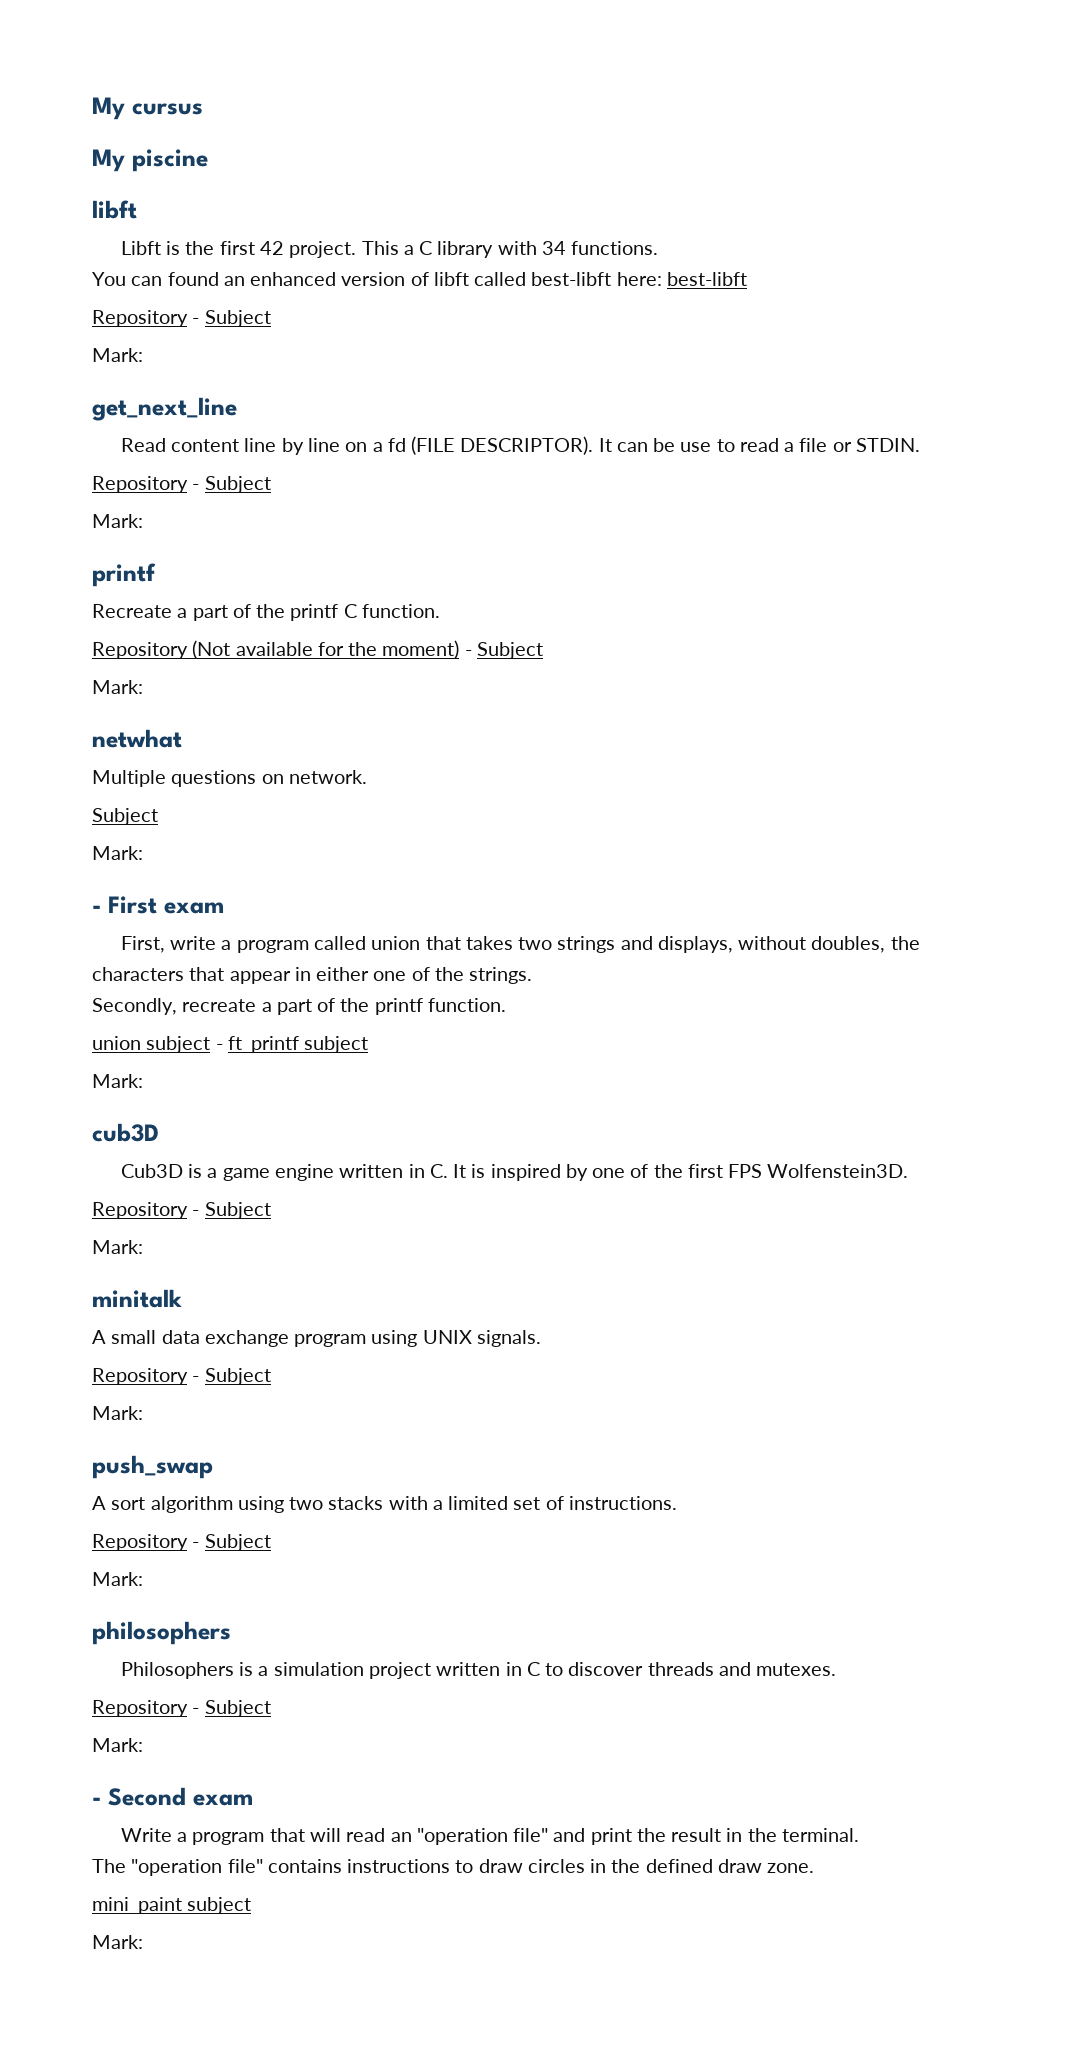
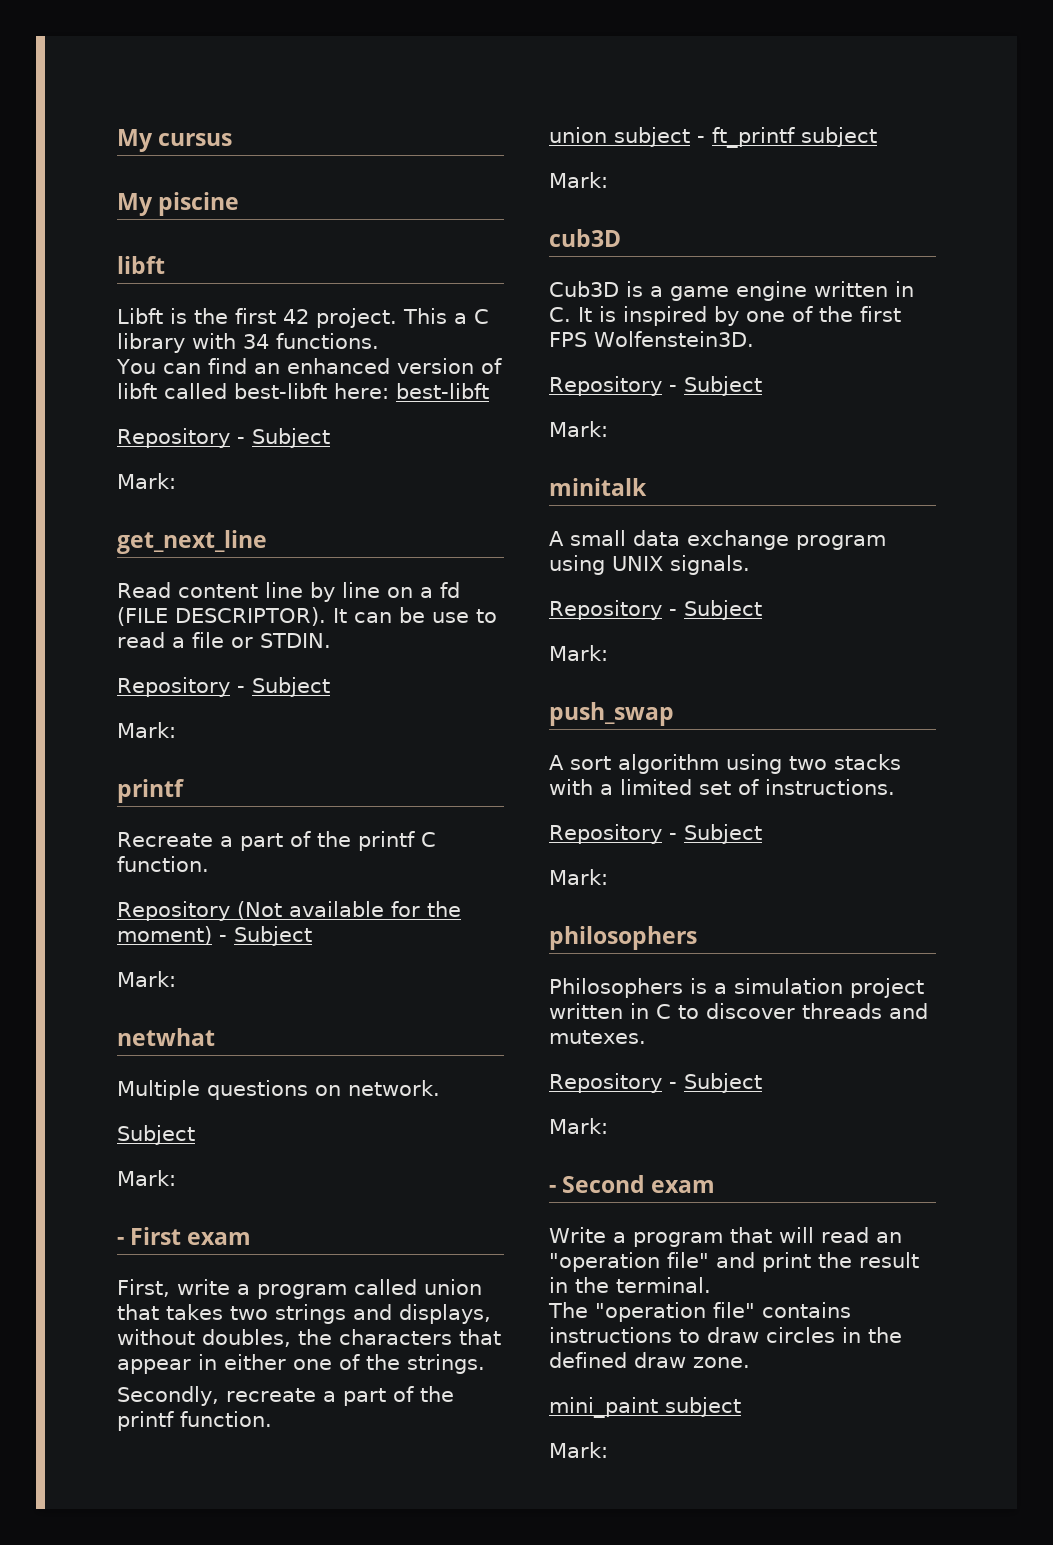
- You can found an enhanced version of libft called best-libft here: best-libft
+ You can find an enhanced version of libft called best-libft here: best-libft

